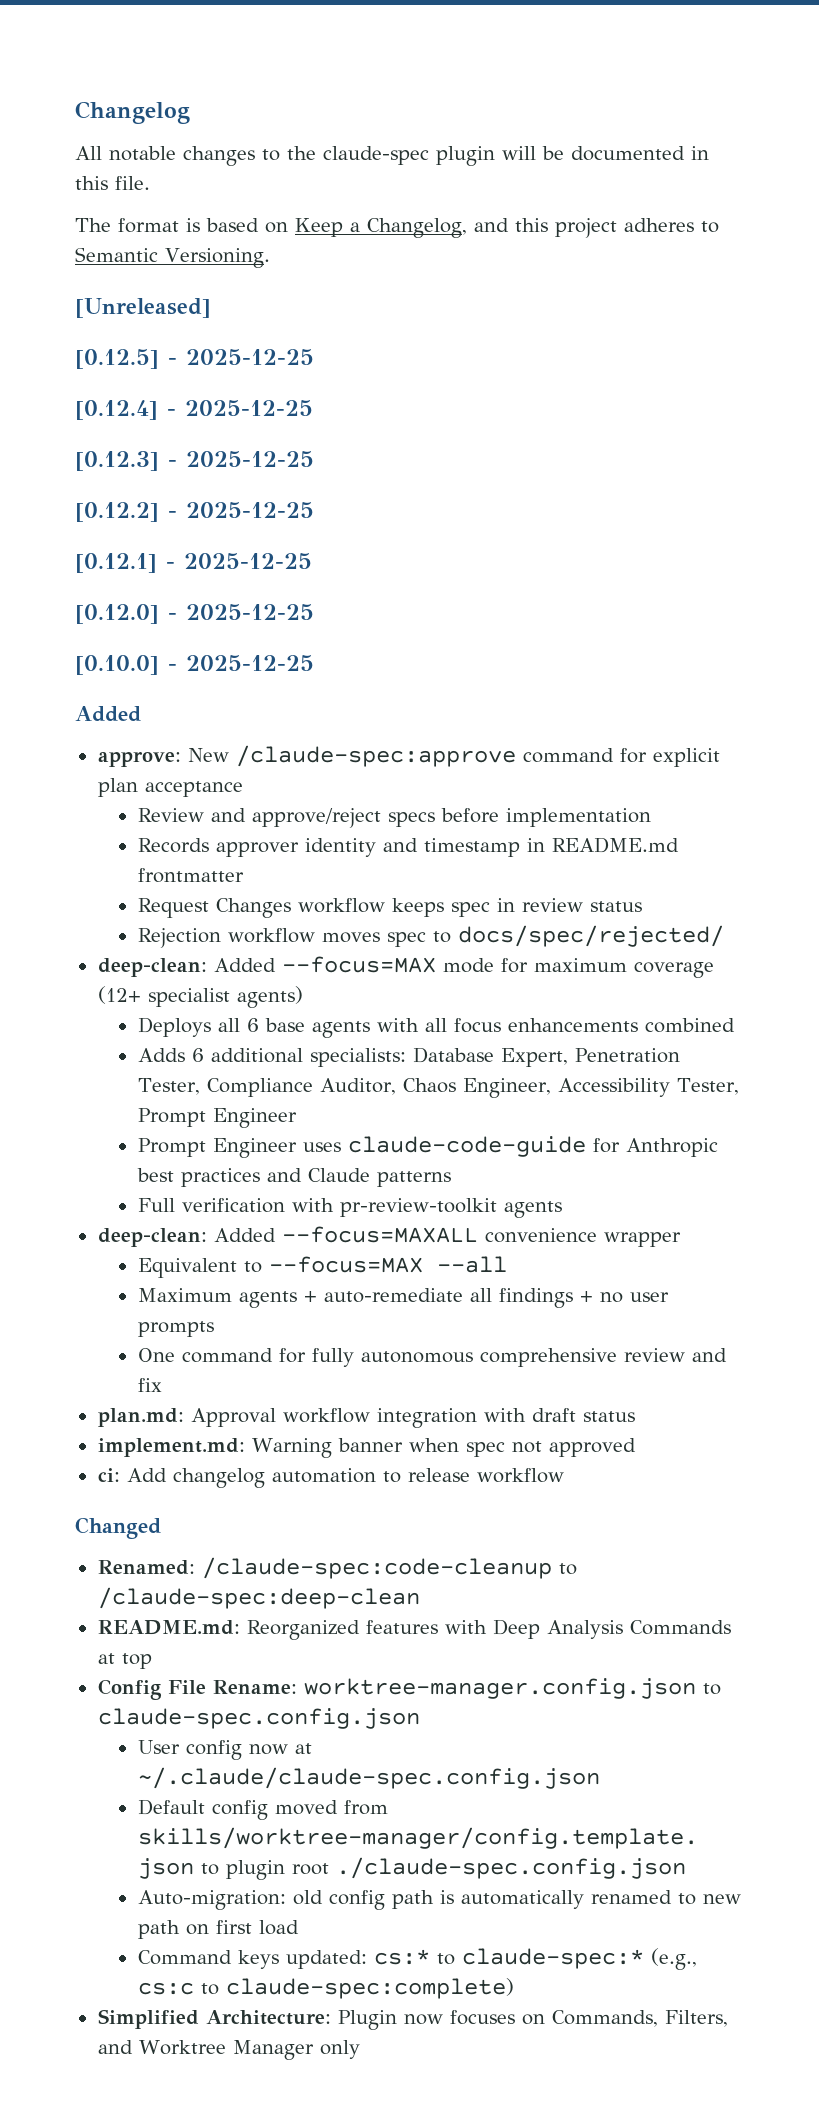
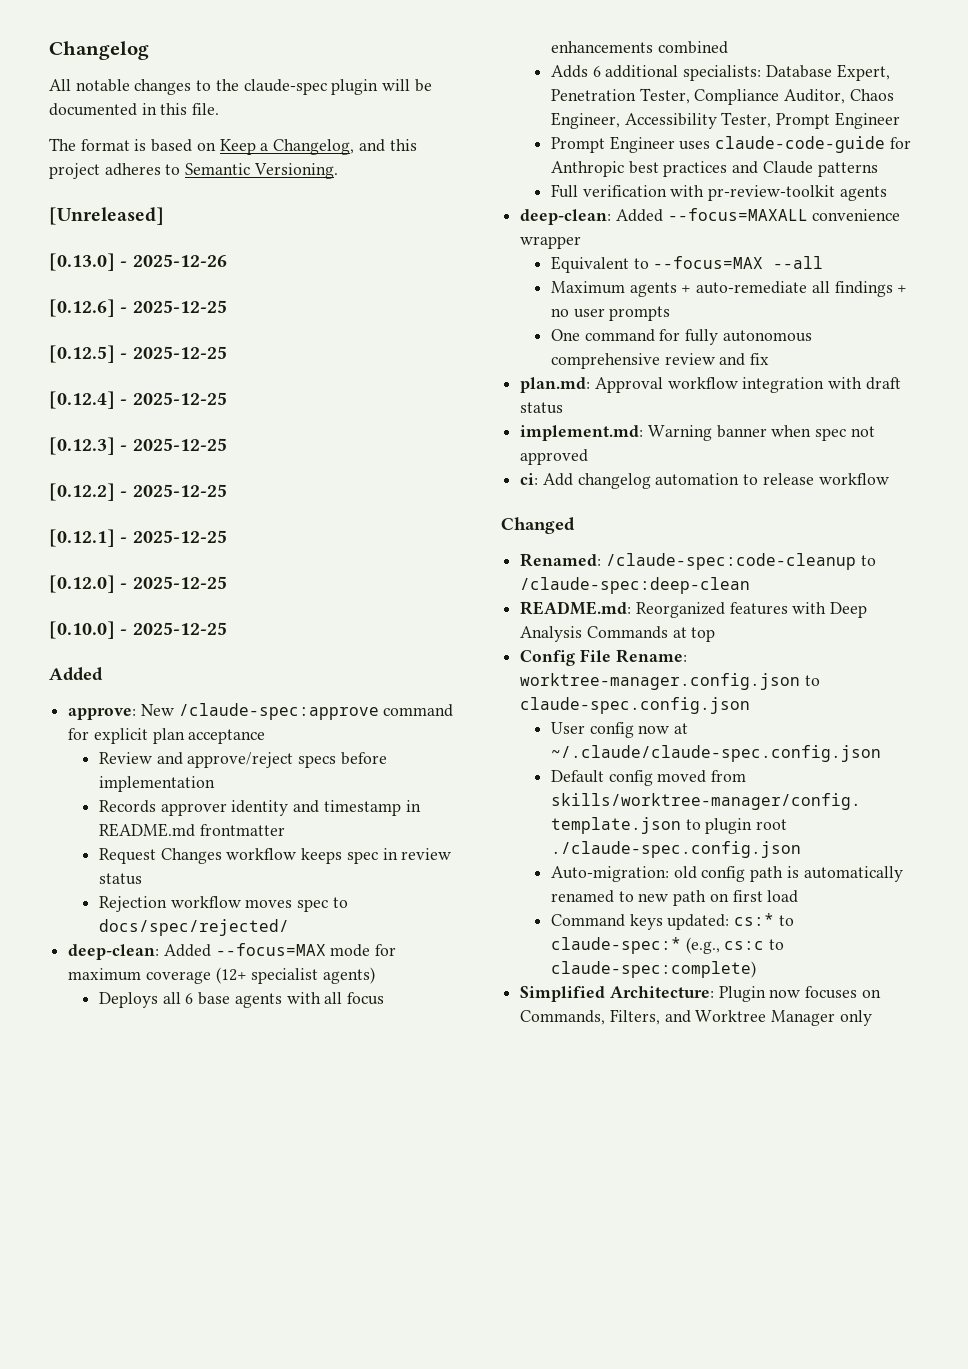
+ [0.13.0] - 2025-12-26
+ [0.12.6] - 2025-12-25

